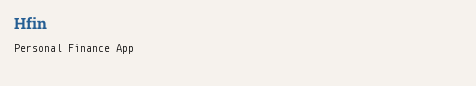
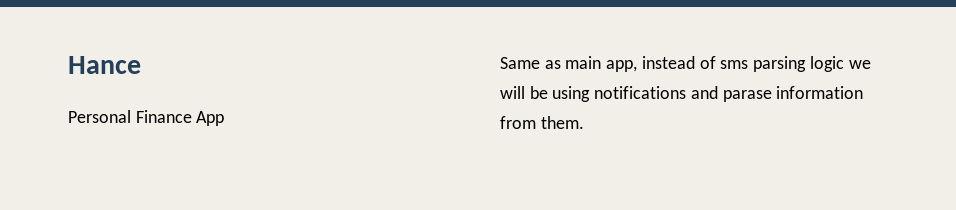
- Hfin
+ Hance
+ Same as main app, instead of sms parsing logic we will be using notifications and parase information from them.

